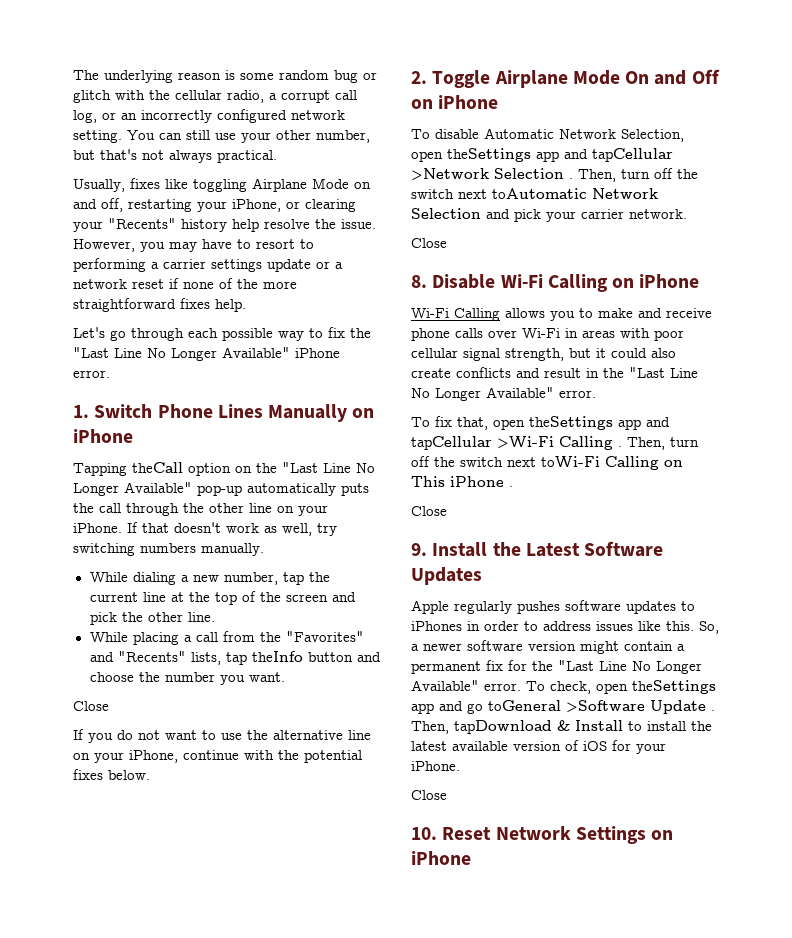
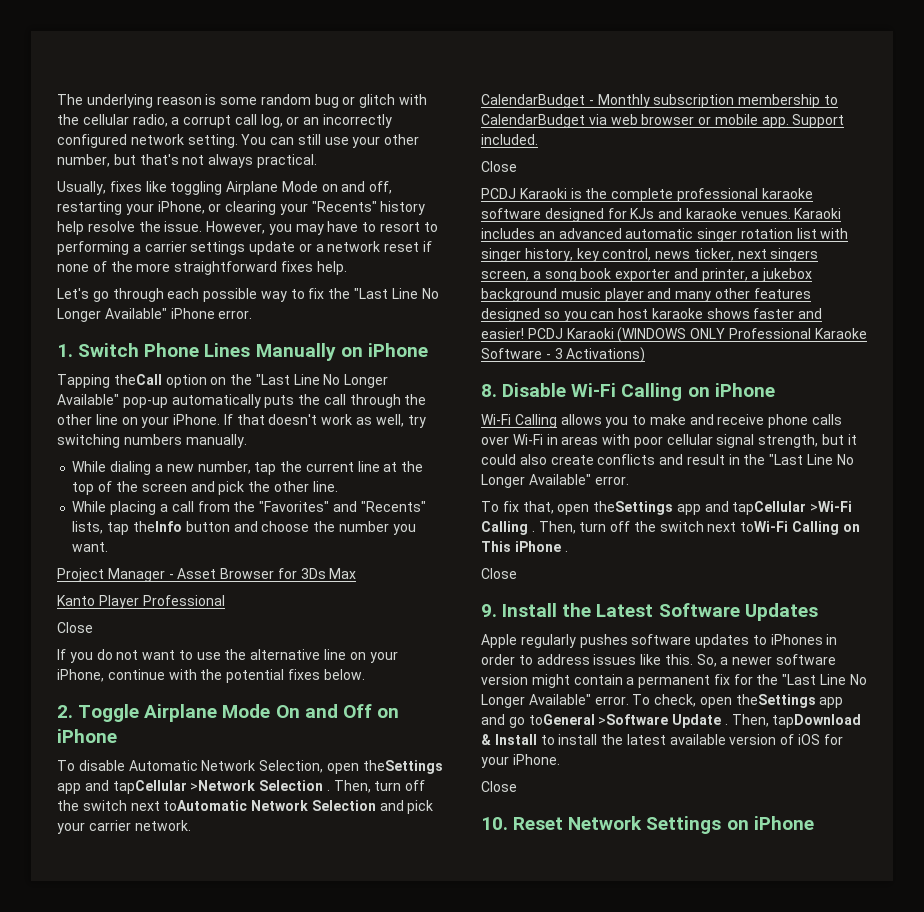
+ Project Manager - Asset Browser for 3Ds Max
+ Kanto Player Professional
  Then, turn off the switch next toAutomatic Network Selection and pick your carrier network.
+ CalendarBudget - Monthly subscription membership to CalendarBudget via web browser or mobile app. Support included.
  Close
+ PCDJ Karaoki is the complete professional karaoke software designed for KJs and karaoke venues. Karaoki includes an advanced automatic singer rotation list with singer history, key control, news ticker, next singers screen, a song book exporter and printer, a jukebox background music player and many other features designed so you can host karaoke shows faster and easier! PCDJ Karaoki (WINDOWS ONLY Professional Karaoke Software - 3 Activations)

